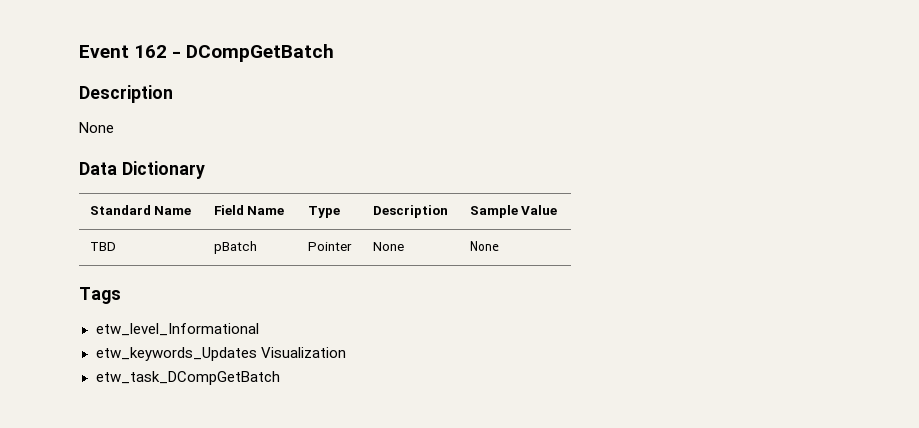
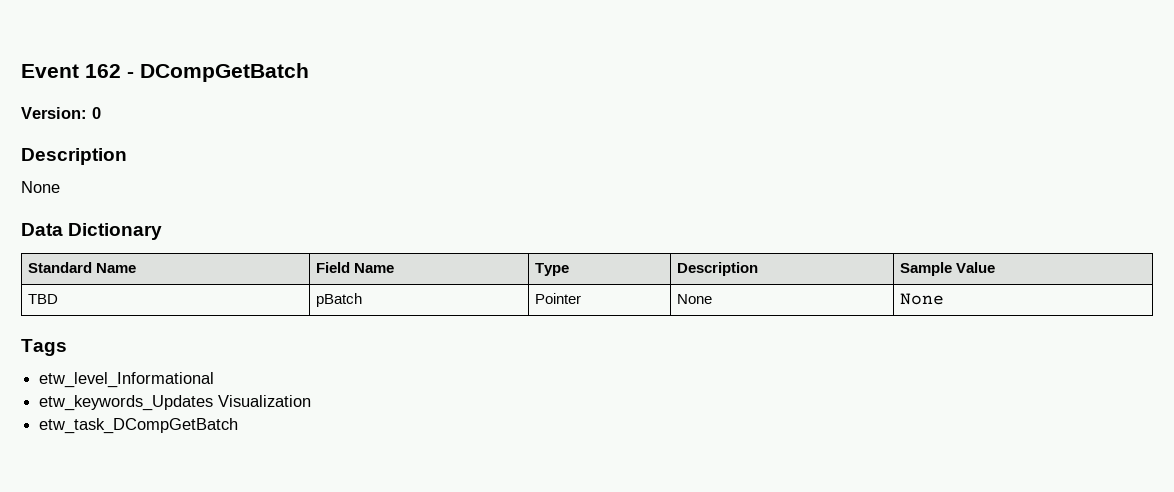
+ Version: 0

